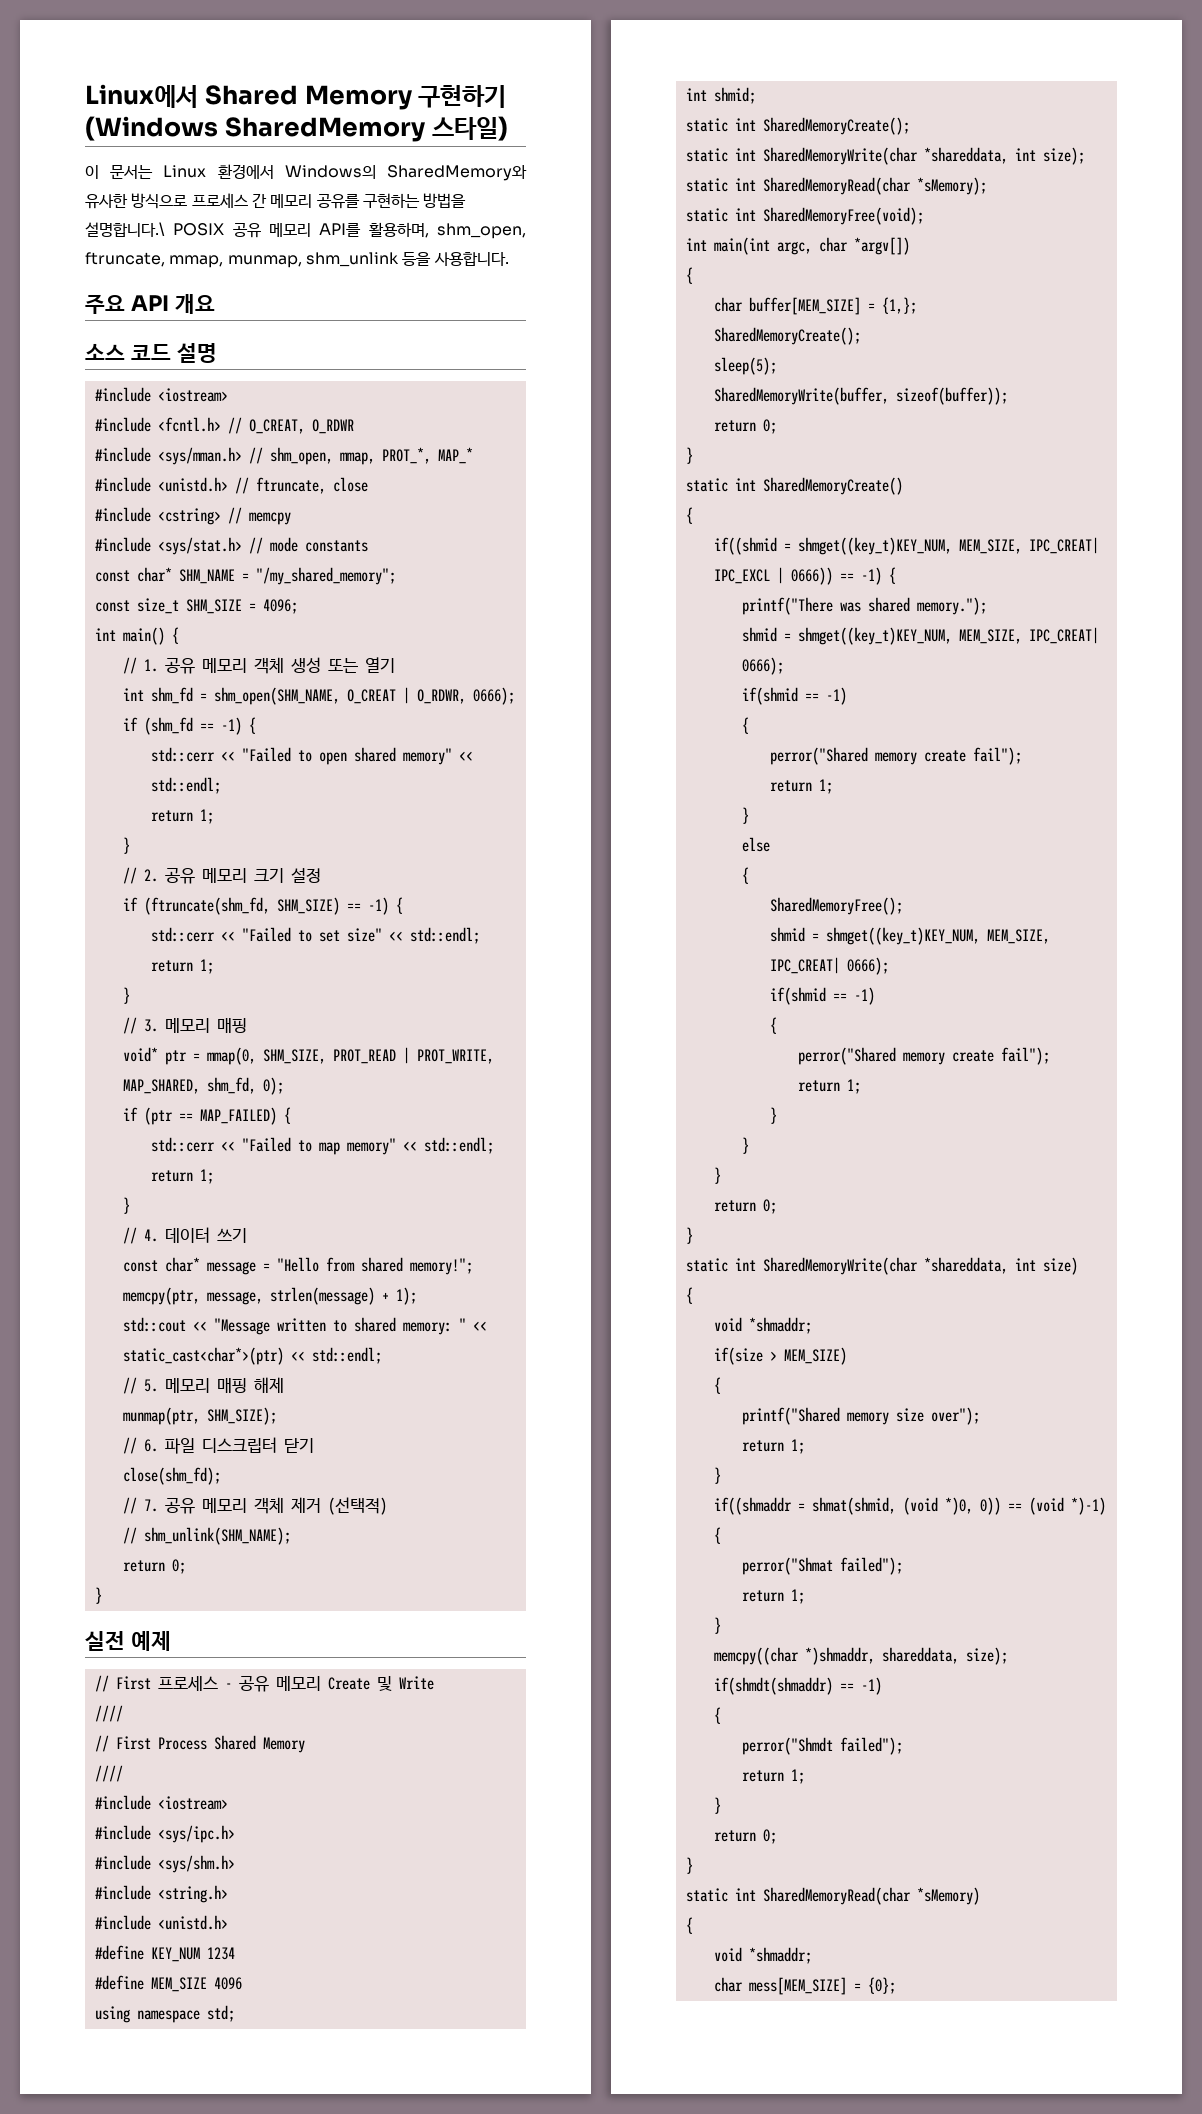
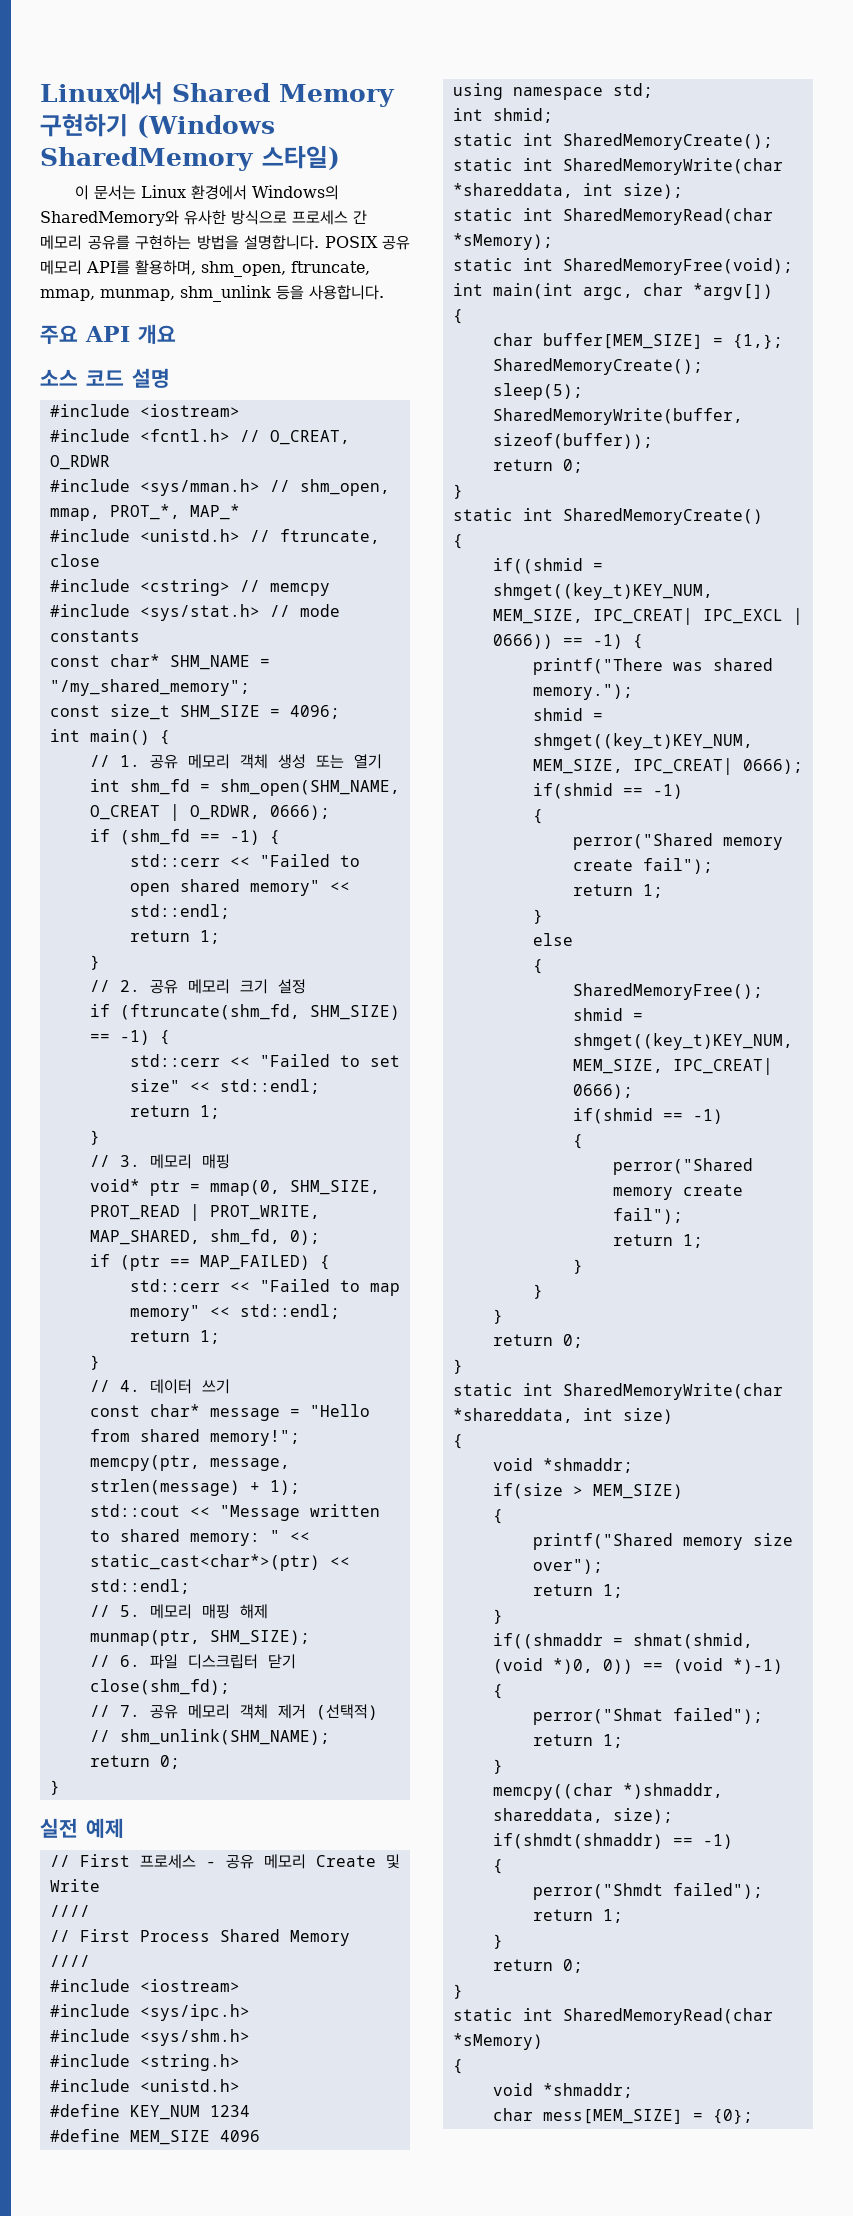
- 이 문서는 Linux 환경에서 Windows의 SharedMemory와 유사한 방식으로 프로세스 간 메모리 공유를 구현하는 방법을 설명합니다.\ POSIX 공유 메모리 API를 활용하며, shm_open, ftruncate, mmap, munmap, shm_unlink 등을 사용합니다.
+ 이 문서는 Linux 환경에서 Windows의 SharedMemory와 유사한 방식으로 프로세스 간 메모리 공유를 구현하는 방법을 설명합니다. POSIX 공유 메모리 API를 활용하며, shm_open, ftruncate, mmap, munmap, shm_unlink 등을 사용합니다.

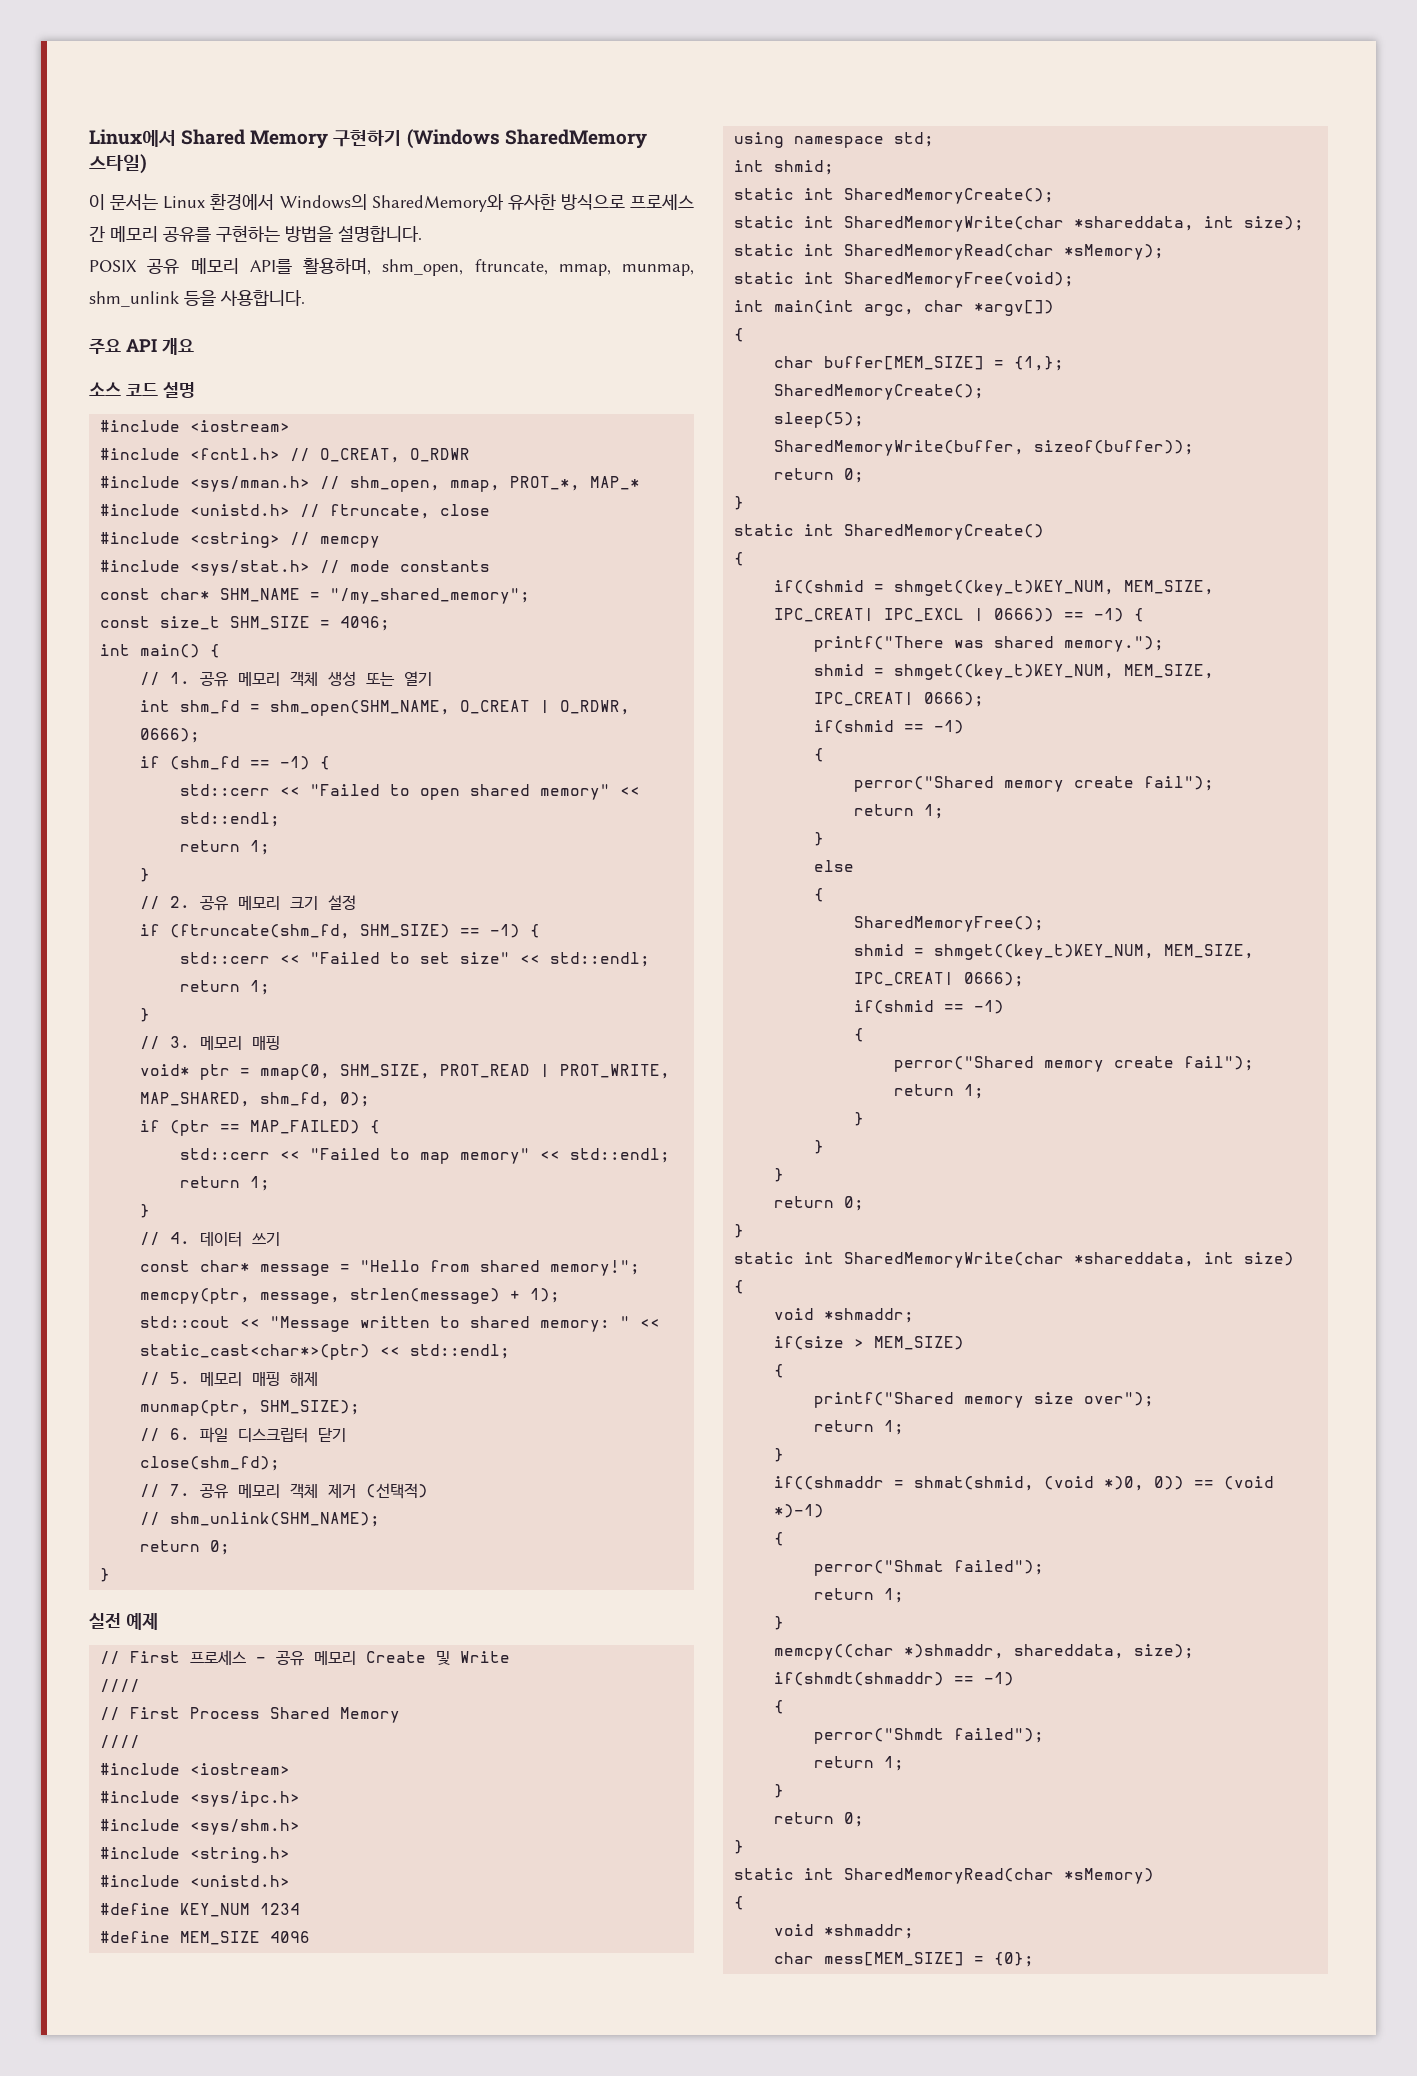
- 이 문서는 Linux 환경에서 Windows의 SharedMemory와 유사한 방식으로 프로세스 간 메모리 공유를 구현하는 방법을 설명합니다. POSIX 공유 메모리 API를 활용하며, shm_open, ftruncate, mmap, munmap, shm_unlink 등을 사용합니다.
+ 이 문서는 Linux 환경에서 Windows의 SharedMemory와 유사한 방식으로 프로세스 간 메모리 공유를 구현하는 방법을 설명합니다.
+ POSIX 공유 메모리 API를 활용하며, shm_open, ftruncate, mmap, munmap, shm_unlink 등을 사용합니다.

